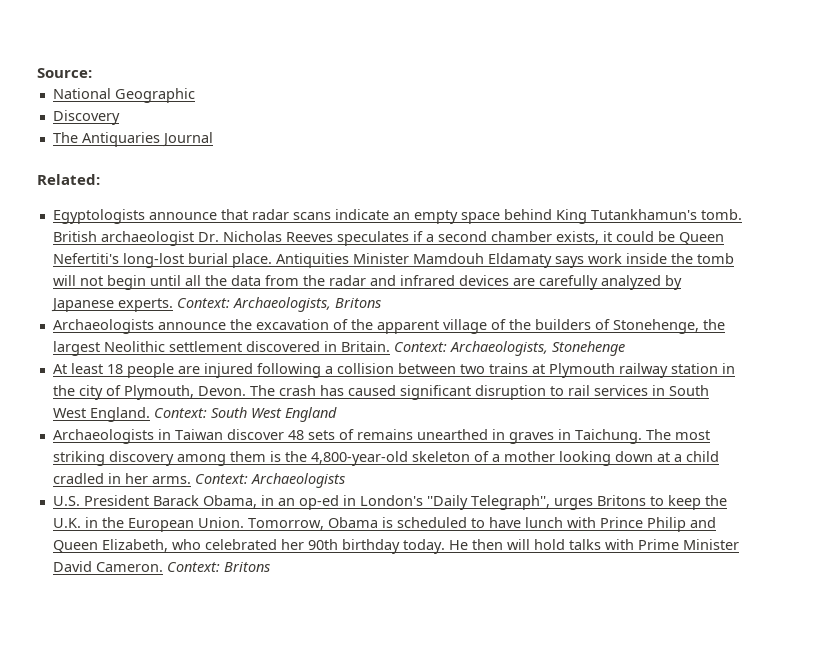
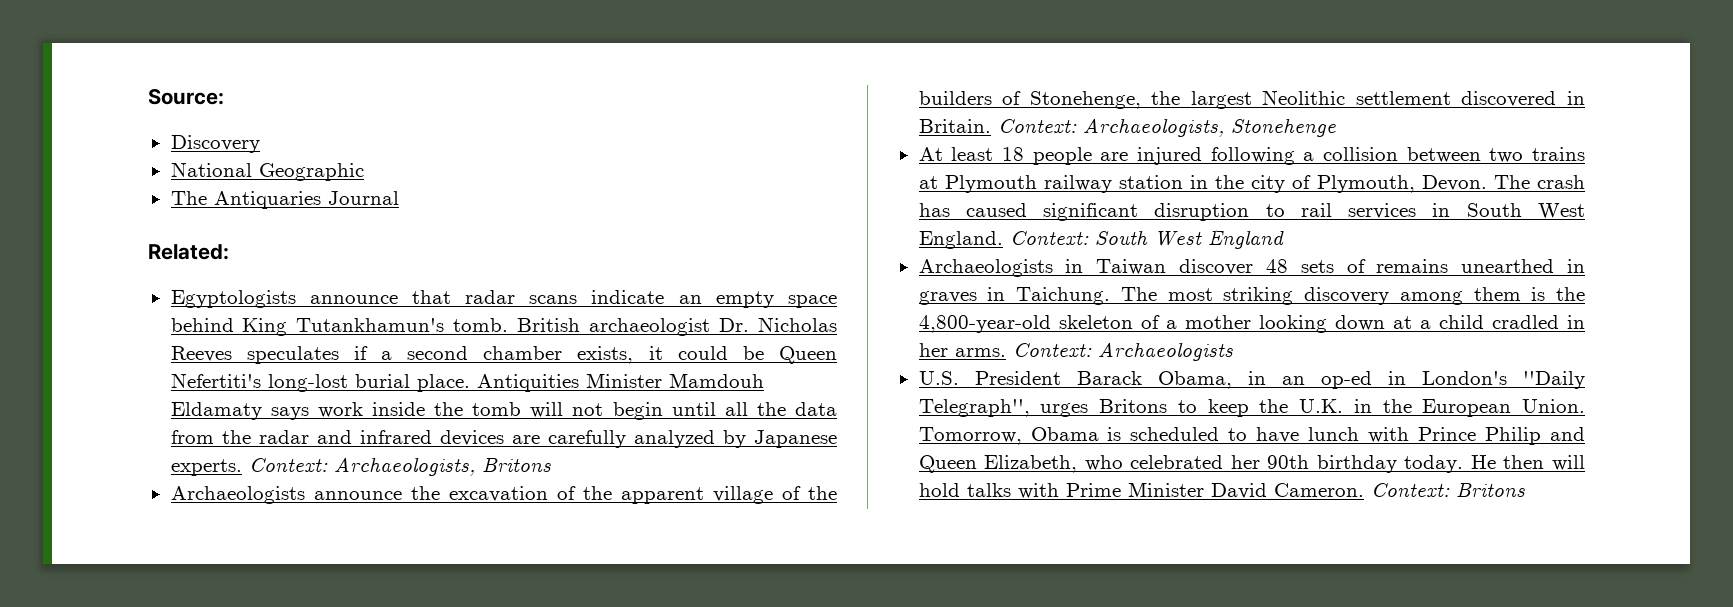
+ Discovery
- Discovery

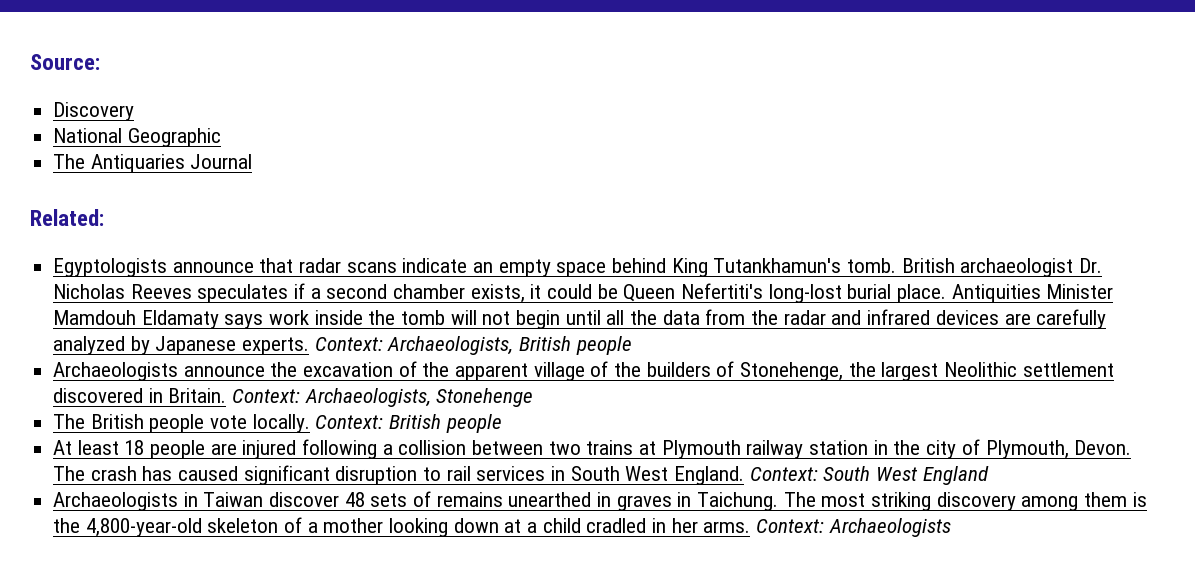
- Context: Archaeologists, Britons
+ Context: Archaeologists, British people
+ The British people vote locally. Context: British people
- U.S. President Barack Obama, in an op-ed in London's ''Daily Telegraph'', urges Britons to keep the U.K. in the European Union. Tomorrow, Obama is scheduled to have lunch with Prince Philip and Queen Elizabeth, who celebrated her 90th birthday today. He then will hold talks with Prime Minister David Cameron. Context: Britons

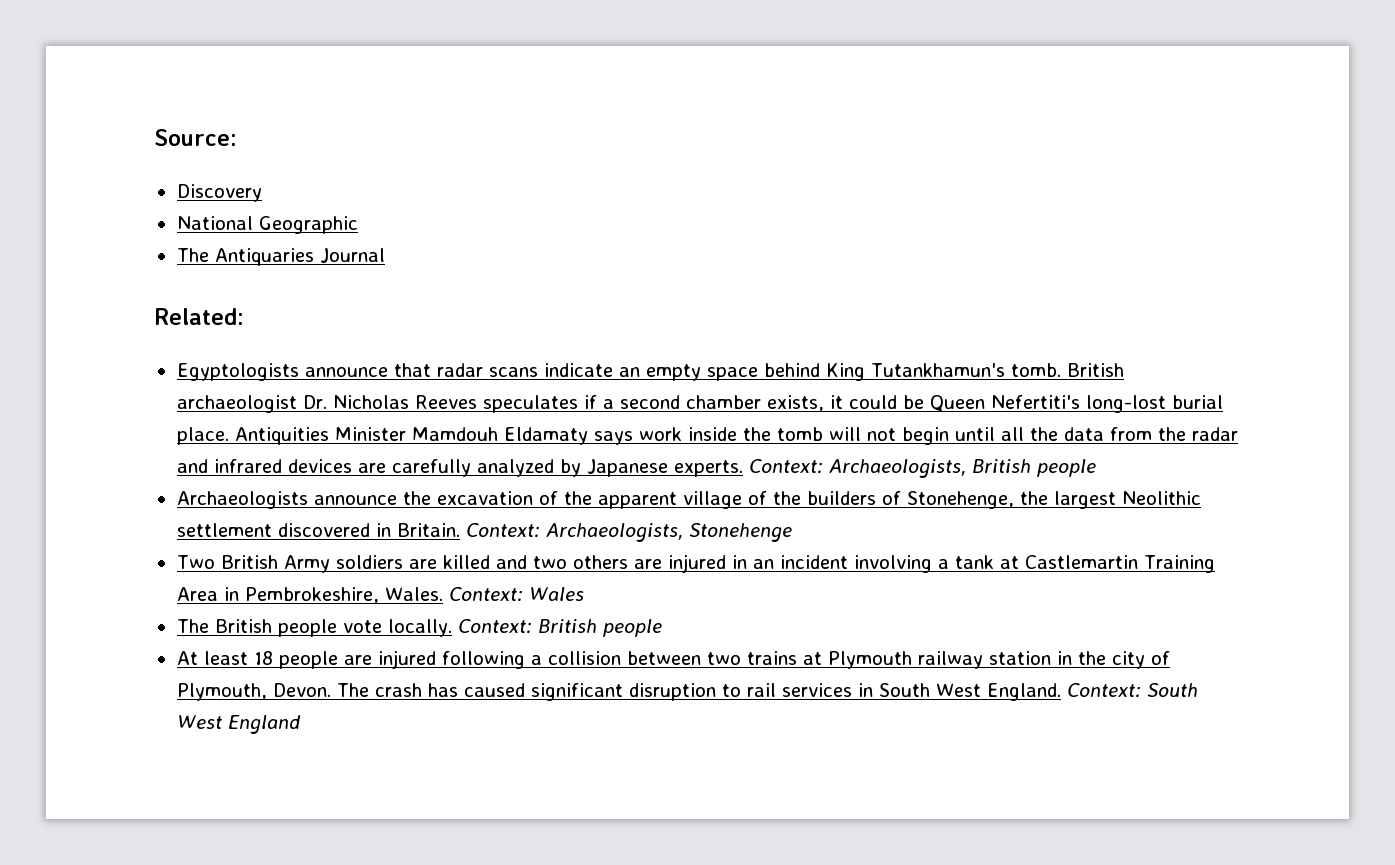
+ Two British Army soldiers are killed and two others are injured in an incident involving a tank at Castlemartin Training Area in Pembrokeshire, Wales. Context: Wales
- Archaeologists in Taiwan discover 48 sets of remains unearthed in graves in Taichung. The most striking discovery among them is the 4,800-year-old skeleton of a mother looking down at a child cradled in her arms. Context: Archaeologists

